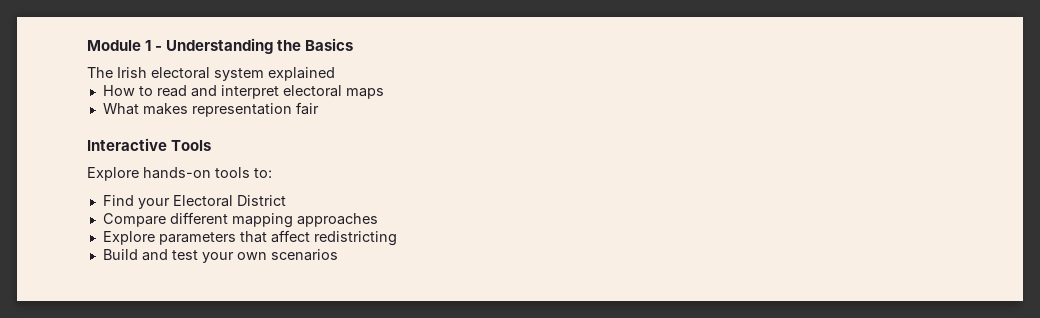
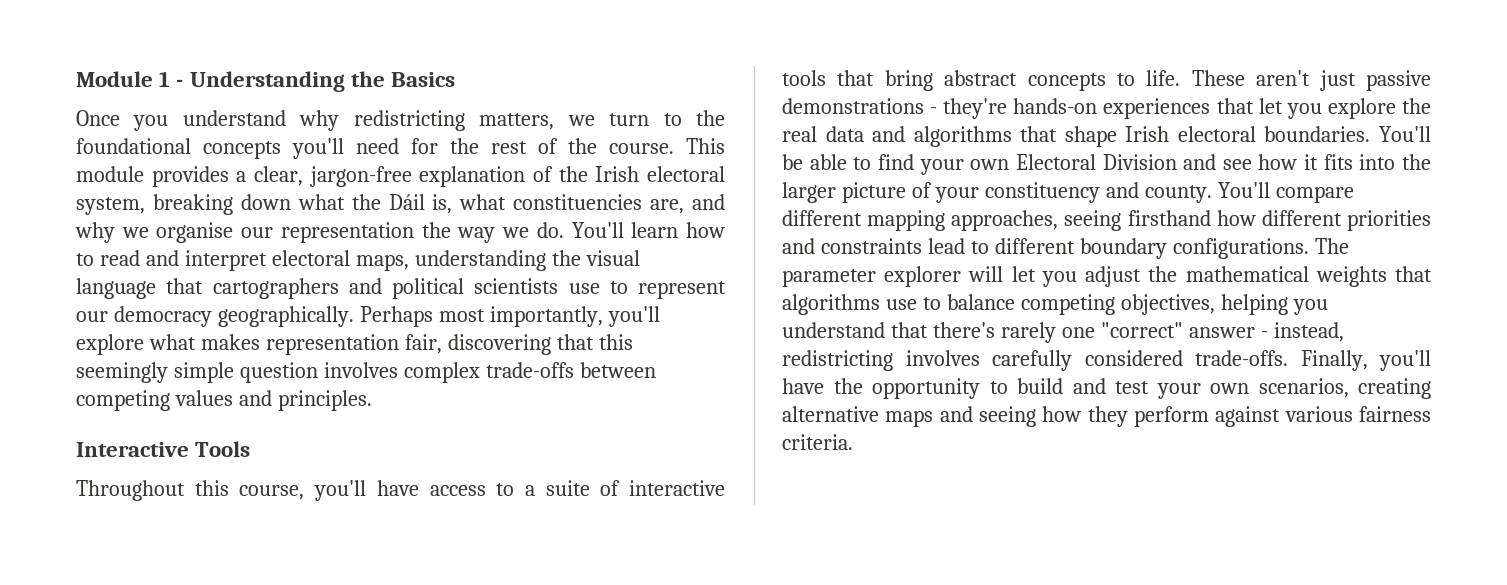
- The Irish electoral system explained
- How to read and interpret electoral maps
- What makes representation fair
+ Once you understand why redistricting matters, we turn to the foundational concepts you'll need for the rest of the course. This module provides a clear, jargon-free explanation of the Irish electoral system, breaking down what the Dáil is, what constituencies are, and why we organise our representation the way we do. You'll learn how to read and interpret electoral maps, understanding the visual language that cartographers and political scientists use to represent our democracy geographically. Perhaps most importantly, you'll explore what makes representation fair, discovering that this seemingly simple question involves complex trade-offs between competing values and principles.
  Interactive Tools
- Explore hands-on tools to:
- Find your Electoral District
- Compare different mapping approaches
- Explore parameters that affect redistricting
- Build and test your own scenarios
+ Throughout this course, you'll have access to a suite of interactive tools that bring abstract concepts to life. These aren't just passive demonstrations - they're hands-on experiences that let you explore the real data and algorithms that shape Irish electoral boundaries. You'll be able to find your own Electoral Division and see how it fits into the larger picture of your constituency and county. You'll compare different mapping approaches, seeing firsthand how different priorities and constraints lead to different boundary configurations. The parameter explorer will let you adjust the mathematical weights that algorithms use to balance competing objectives, helping you understand that there's rarely one "correct" answer - instead, redistricting involves carefully considered trade-offs. Finally, you'll have the opportunity to build and test your own scenarios, creating alternative maps and seeing how they perform against various fairness criteria.

